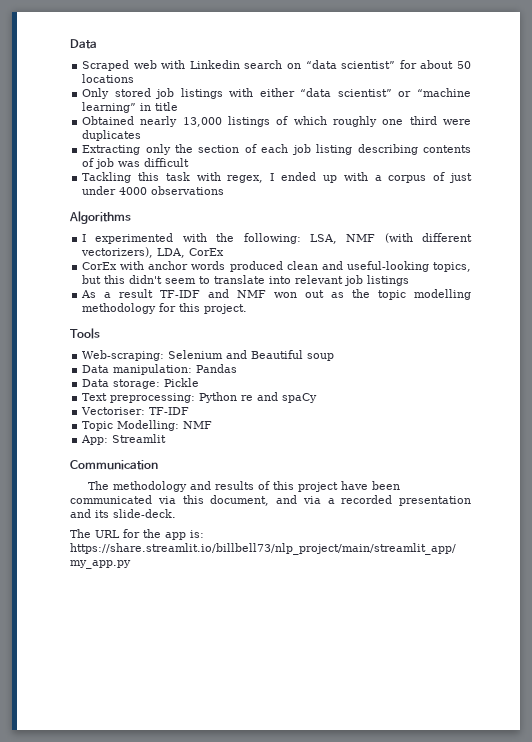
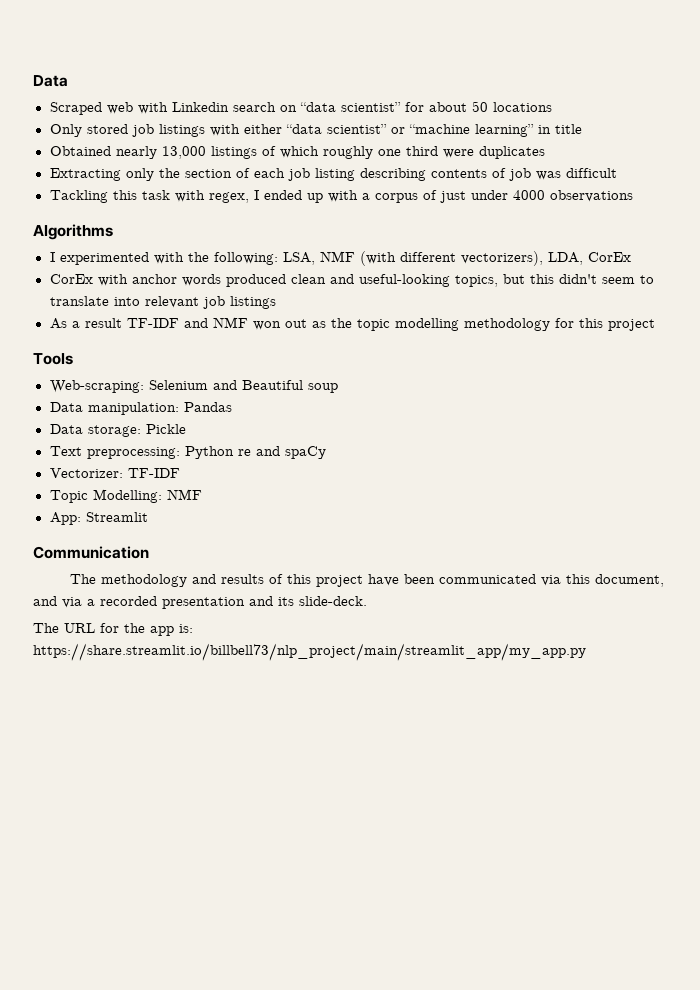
- As a result TF-IDF and NMF won out as the topic modelling methodology for this project.
+ As a result TF-IDF and NMF won out as the topic modelling methodology for this project
- Vectoriser: TF-IDF
+ Vectorizer: TF-IDF

